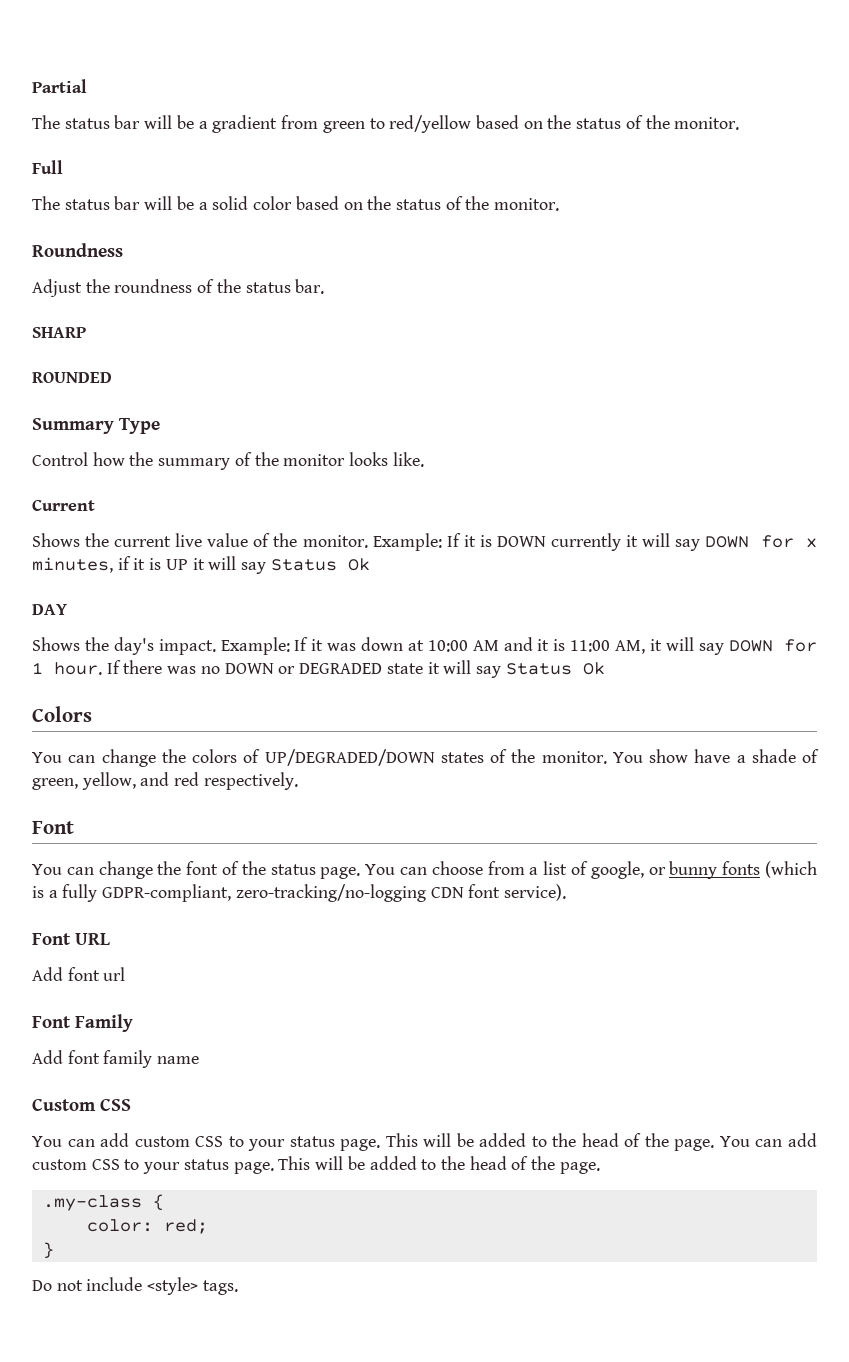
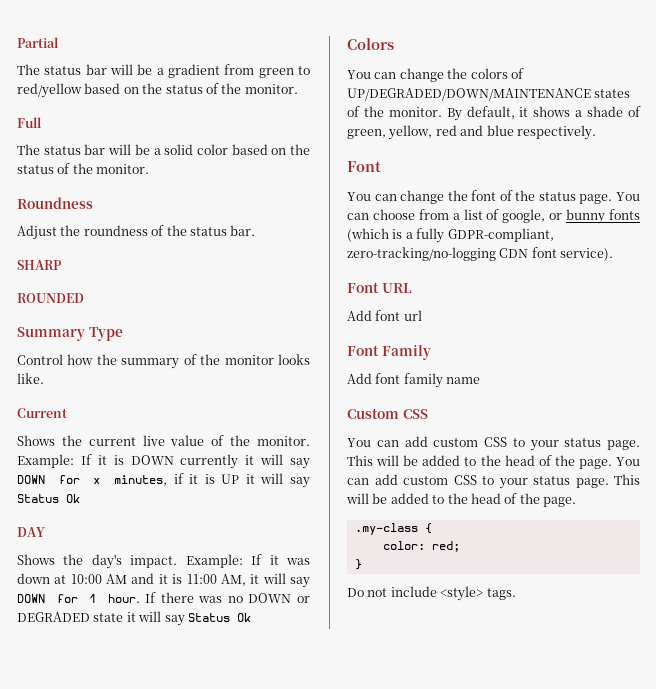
- You can change the colors of UP/DEGRADED/DOWN states of the monitor.
+ You can change the colors of UP/DEGRADED/DOWN/MAINTENANCE states of the monitor.
- You show have a shade of green, yellow, and red respectively.
+ By default, it shows a shade of green, yellow, red and blue respectively.

